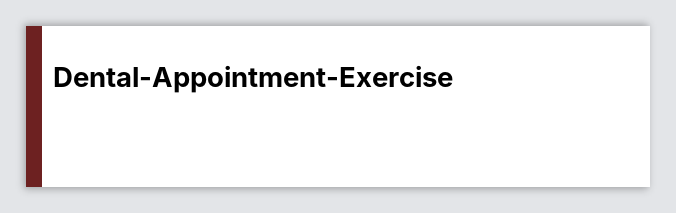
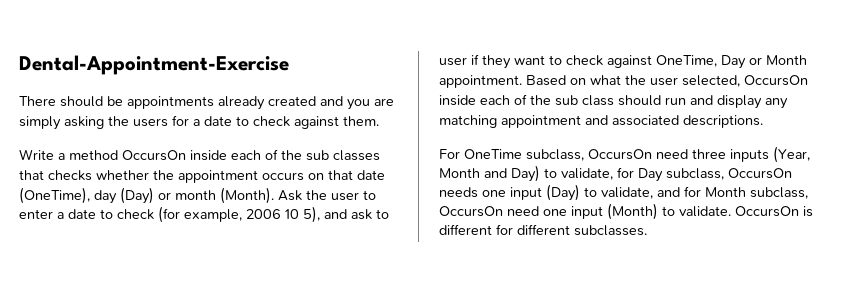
+ There should be appointments already created and you are simply asking the users for a date to check against them.
+ Write a method OccursOn inside each of the sub classes that checks whether the appointment occurs on that date (OneTime), day (Day) or month (Month). Ask the user to enter a date to check (for example, 2006 10 5), and ask to user if they want to check against OneTime, Day or Month appointment. Based on what the user selected, OccursOn inside each of the sub class should run and display any matching appointment and associated descriptions.
+ For OneTime subclass, OccursOn need three inputs (Year, Month and Day) to validate, for Day subclass, OccursOn needs one input (Day) to validate, and for Month subclass, OccursOn need one input (Month) to validate. OccursOn is different for different subclasses.

